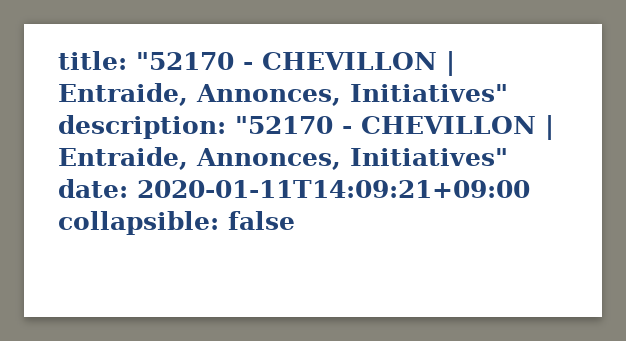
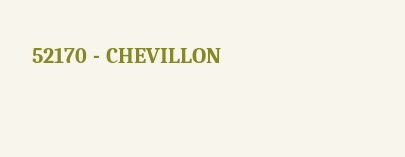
- title: "52170 - CHEVILLON | Entraide, Annonces, Initiatives" description: "52170 - CHEVILLON | Entraide, Annonces, Initiatives" date: 2020-01-11T14:09:21+09:00 collapsible: false
+ 52170 - CHEVILLON

